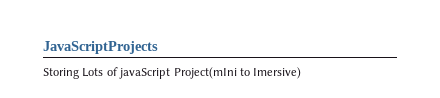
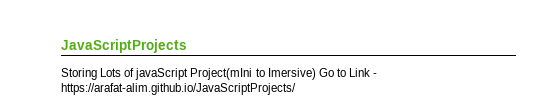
- Storing Lots of javaScript Project(mIni to Imersive)
+ Storing Lots of javaScript Project(mIni to Imersive) Go to Link - https://arafat-alim.github.io/JavaScriptProjects/

